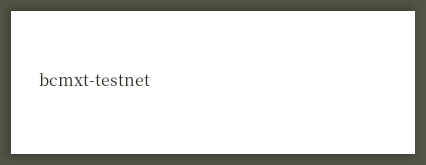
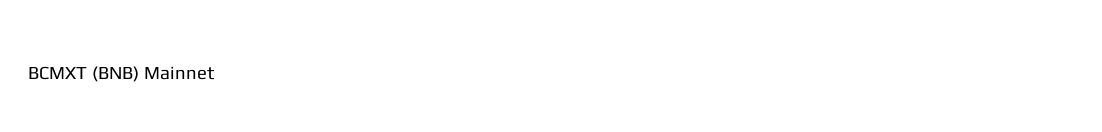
- bcmxt-testnet
+ BCMXT (BNB) Mainnet

